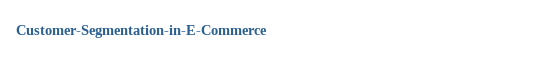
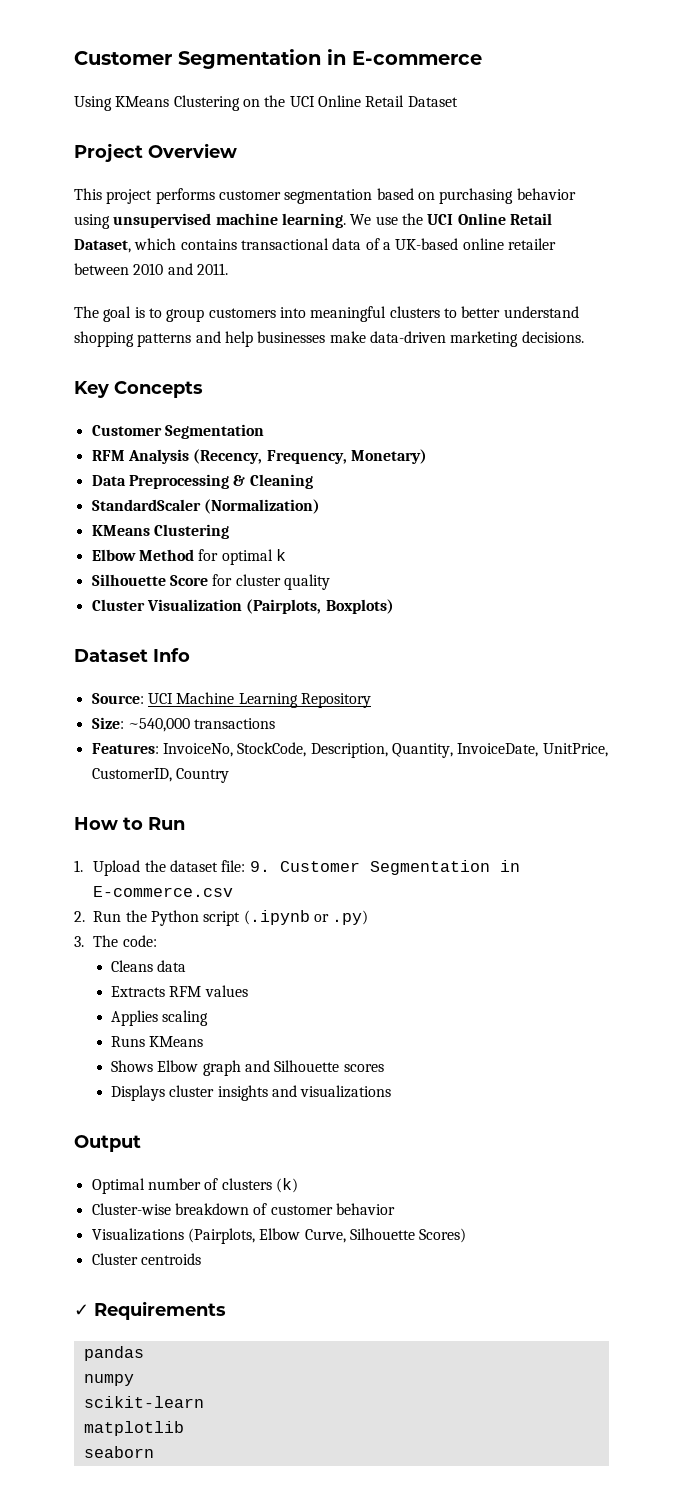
- Customer-Segmentation-in-E-Commerce
+ Customer Segmentation in E-commerce
+ Using KMeans Clustering on the UCI Online Retail Dataset
+ Project Overview
+ This project performs customer segmentation based on purchasing behavior using unsupervised machine learning. We use the UCI Online Retail Dataset, which contains transactional data of a UK-based online retailer between 2010 and 2011.
+ The goal is to group customers into meaningful clusters to better understand shopping patterns and help businesses make data-driven marketing decisions.
+ Key Concepts
+ Customer Segmentation
+ RFM Analysis (Recency, Frequency, Monetary)
+ Data Preprocessing & Cleaning
+ StandardScaler (Normalization)
+ KMeans Clustering
+ Elbow Method for optimal k
+ Silhouette Score for cluster quality
+ Cluster Visualization (Pairplots, Boxplots)
+ Dataset Info
+ Source: UCI Machine Learning Repository
+ Size: ~540,000 transactions
+ Features: InvoiceNo, StockCode, Description, Quantity, InvoiceDate, UnitPrice, CustomerID, Country
+ How to Run
+ 1. Upload the dataset file: 9. Customer Segmentation in E-commerce.csv
+ 2. Run the Python script (.ipynb or .py)
+ 3. The code:
+ Cleans data
+ Extracts RFM values
+ Applies scaling
+ Runs KMeans
+ Shows Elbow graph and Silhouette scores
+ Displays cluster insights and visualizations
+ Output
+ Optimal number of clusters (k)
+ Cluster-wise breakdown of customer behavior
+ Visualizations (Pairplots, Elbow Curve, Silhouette Scores)
+ Cluster centroids
+ ✓ Requirements
+ pandas
+ numpy
+ scikit-learn
+ matplotlib
+ seaborn

